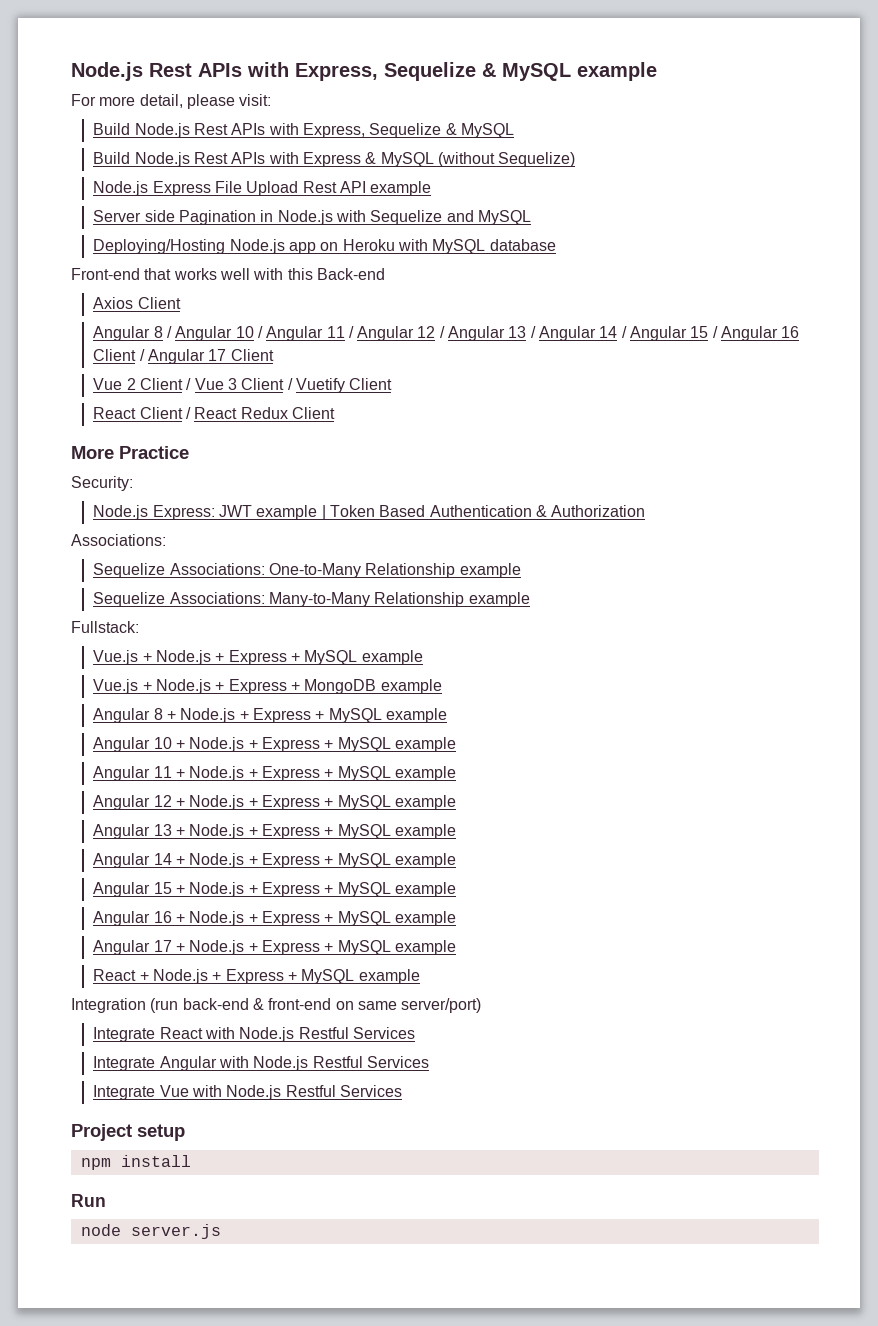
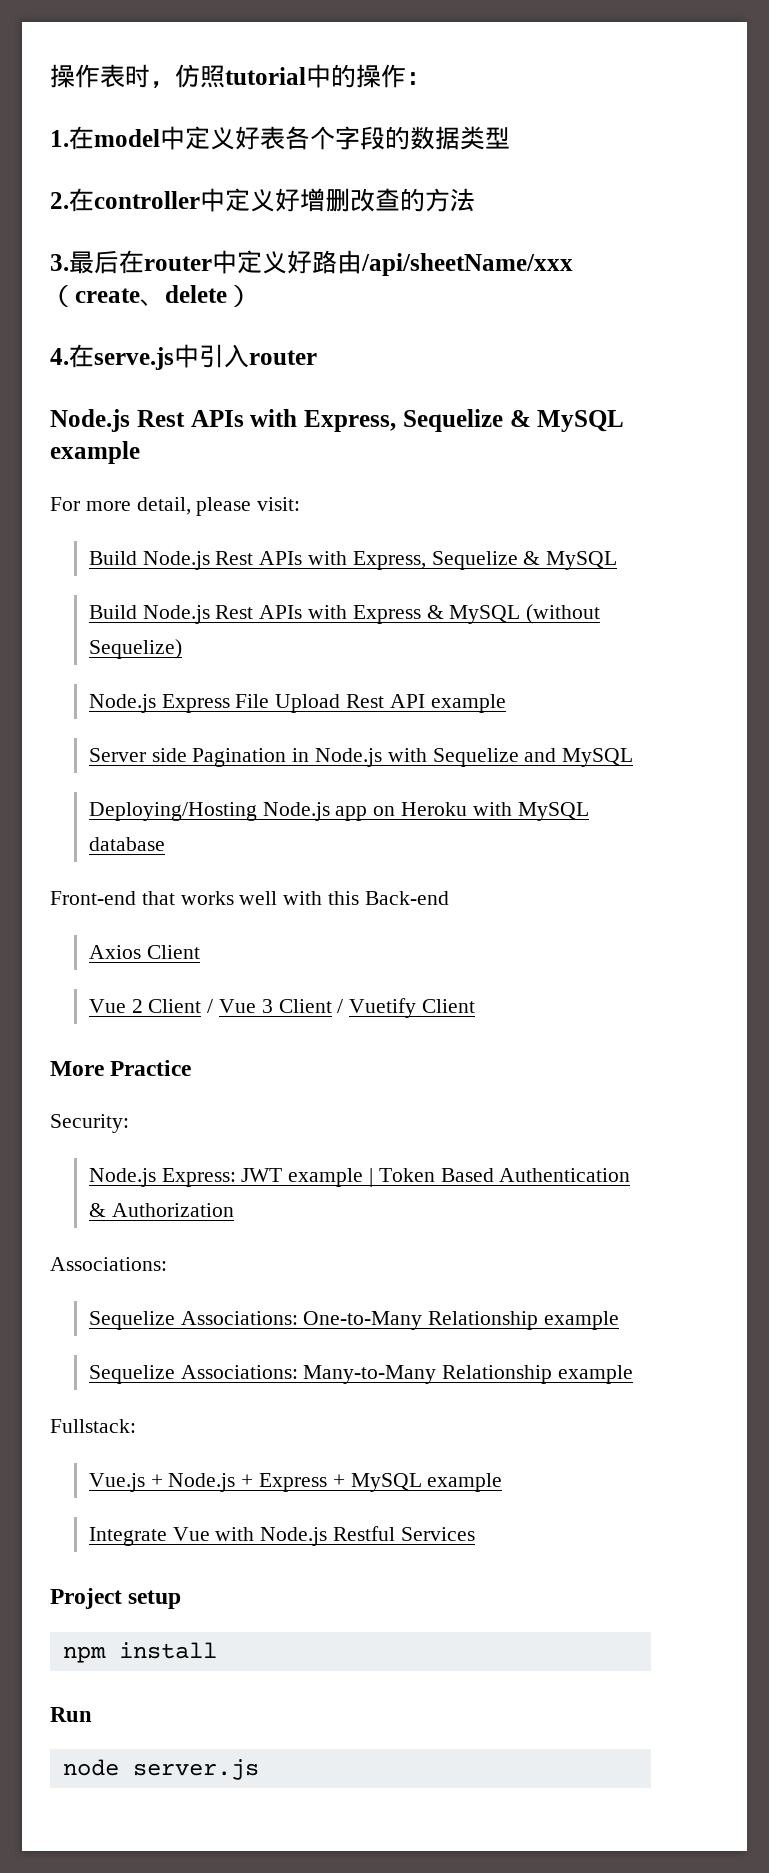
+ 操作表时，仿照tutorial中的操作：
+ 1.在model中定义好表各个字段的数据类型
+ 2.在controller中定义好增删改查的方法
+ 3.最后在router中定义好路由/api/sheetName/xxx（create、delete）
+ 4.在serve.js中引入router
- Angular 8 / Angular 10 / Angular 11 / Angular 12 / Angular 13 / Angular 14 / Angular 15 / Angular 16 Client / Angular 17 Client
- React Client / React Redux Client
- Vue.js + Node.js + Express + MongoDB example
- Angular 8 + Node.js + Express + MySQL example
- Angular 10 + Node.js + Express + MySQL example
- Angular 11 + Node.js + Express + MySQL example
- Angular 12 + Node.js + Express + MySQL example
- Angular 13 + Node.js + Express + MySQL example
- Angular 14 + Node.js + Express + MySQL example
- Angular 15 + Node.js + Express + MySQL example
- Angular 16 + Node.js + Express + MySQL example
- Angular 17 + Node.js + Express + MySQL example
- React + Node.js + Express + MySQL example
- Integration (run back-end & front-end on same server/port)
- Integrate React with Node.js Restful Services
- Integrate Angular with Node.js Restful Services

